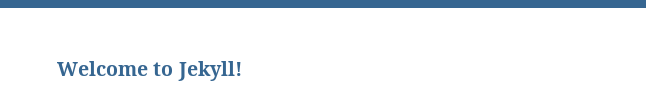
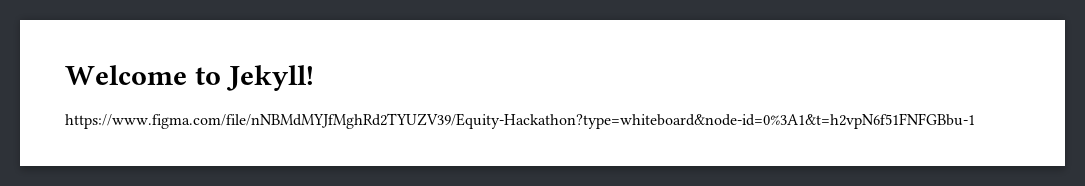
+ https://www.figma.com/file/nNBMdMYJfMghRd2TYUZV39/Equity-Hackathon?type=whiteboard&node-id=0%3A1&t=h2vpN6f51FNFGBbu-1

